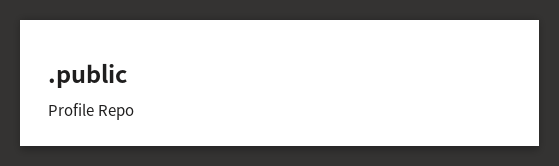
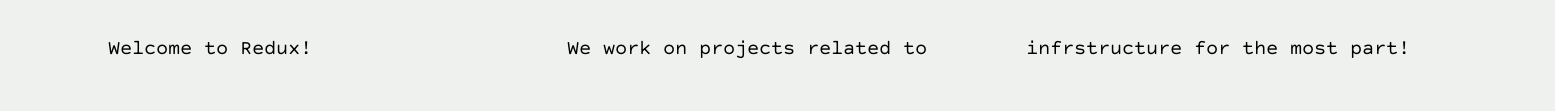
- .public
- Profile Repo
+ Welcome to Redux!
+ We work on projects related to infrstructure for the most part!

